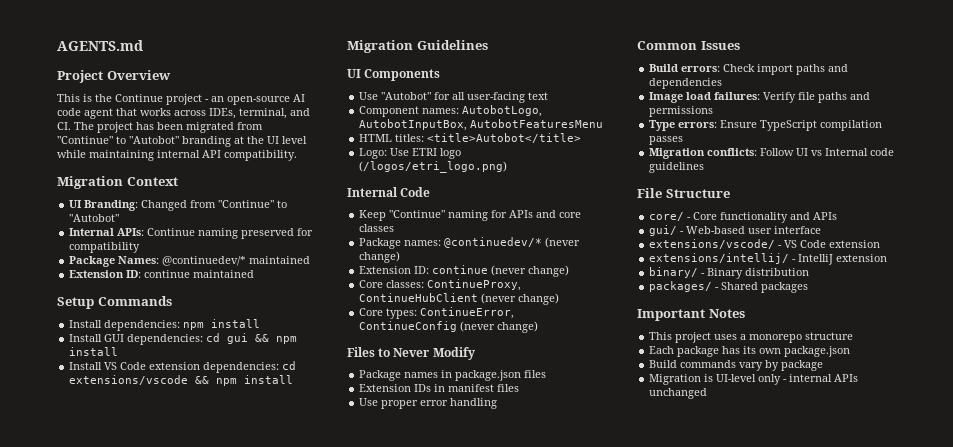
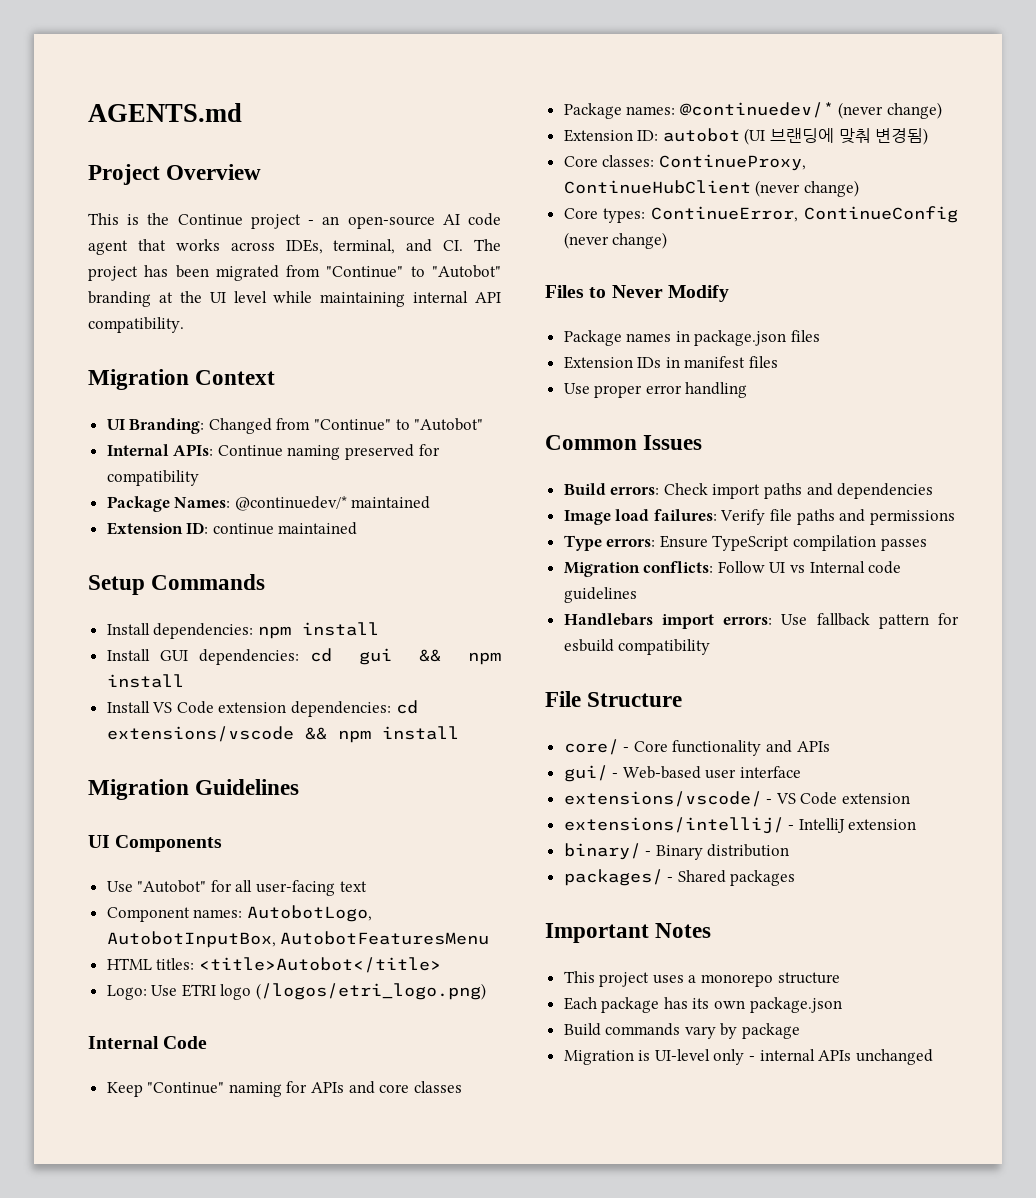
- Extension ID: continue (never change)
+ Extension ID: autobot (UI 브랜딩에 맞춰 변경됨)
+ Handlebars import errors: Use fallback pattern for esbuild compatibility

